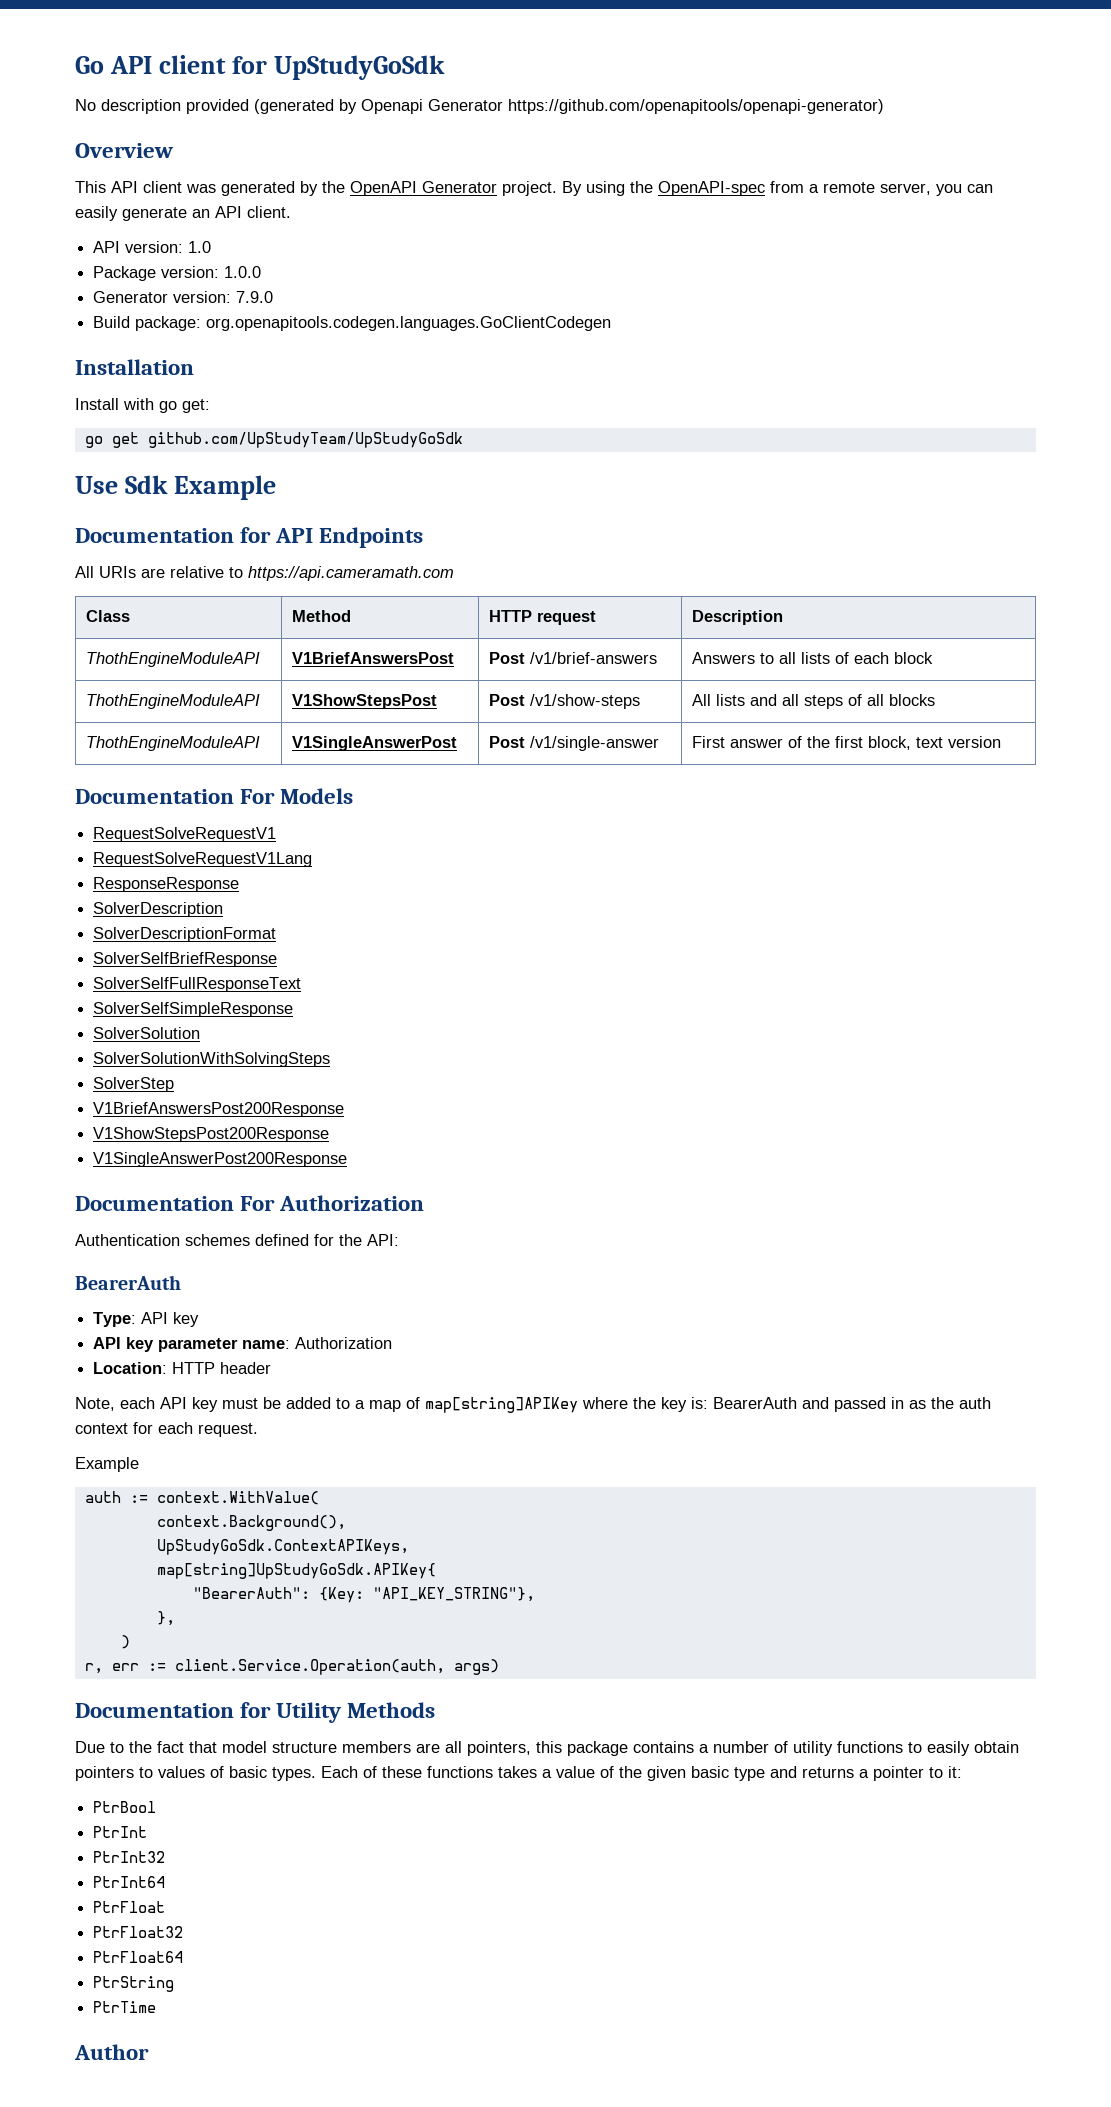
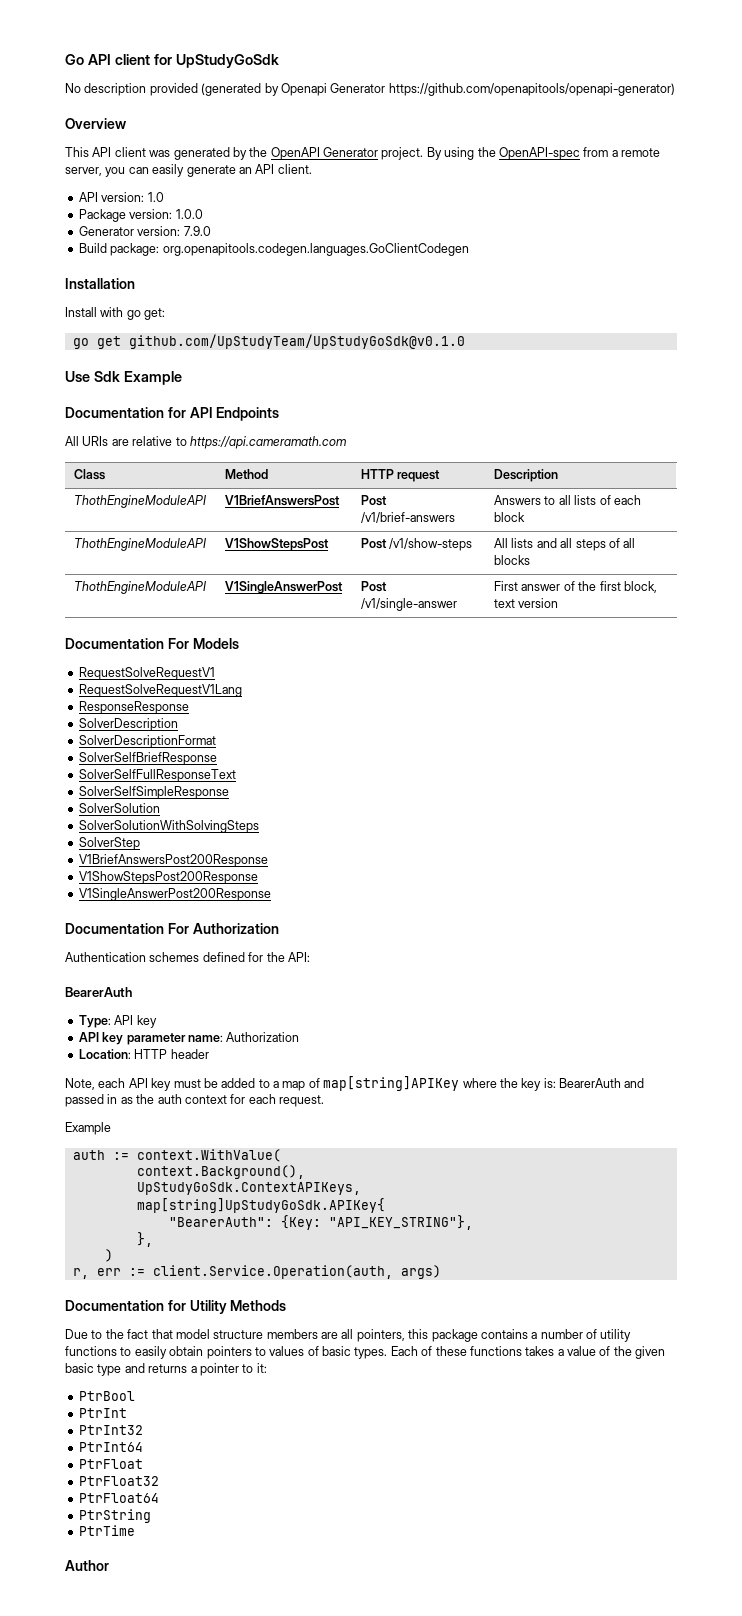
- go get github.com/UpStudyTeam/UpStudyGoSdk
+ go get github.com/UpStudyTeam/UpStudyGoSdk@v0.1.0

